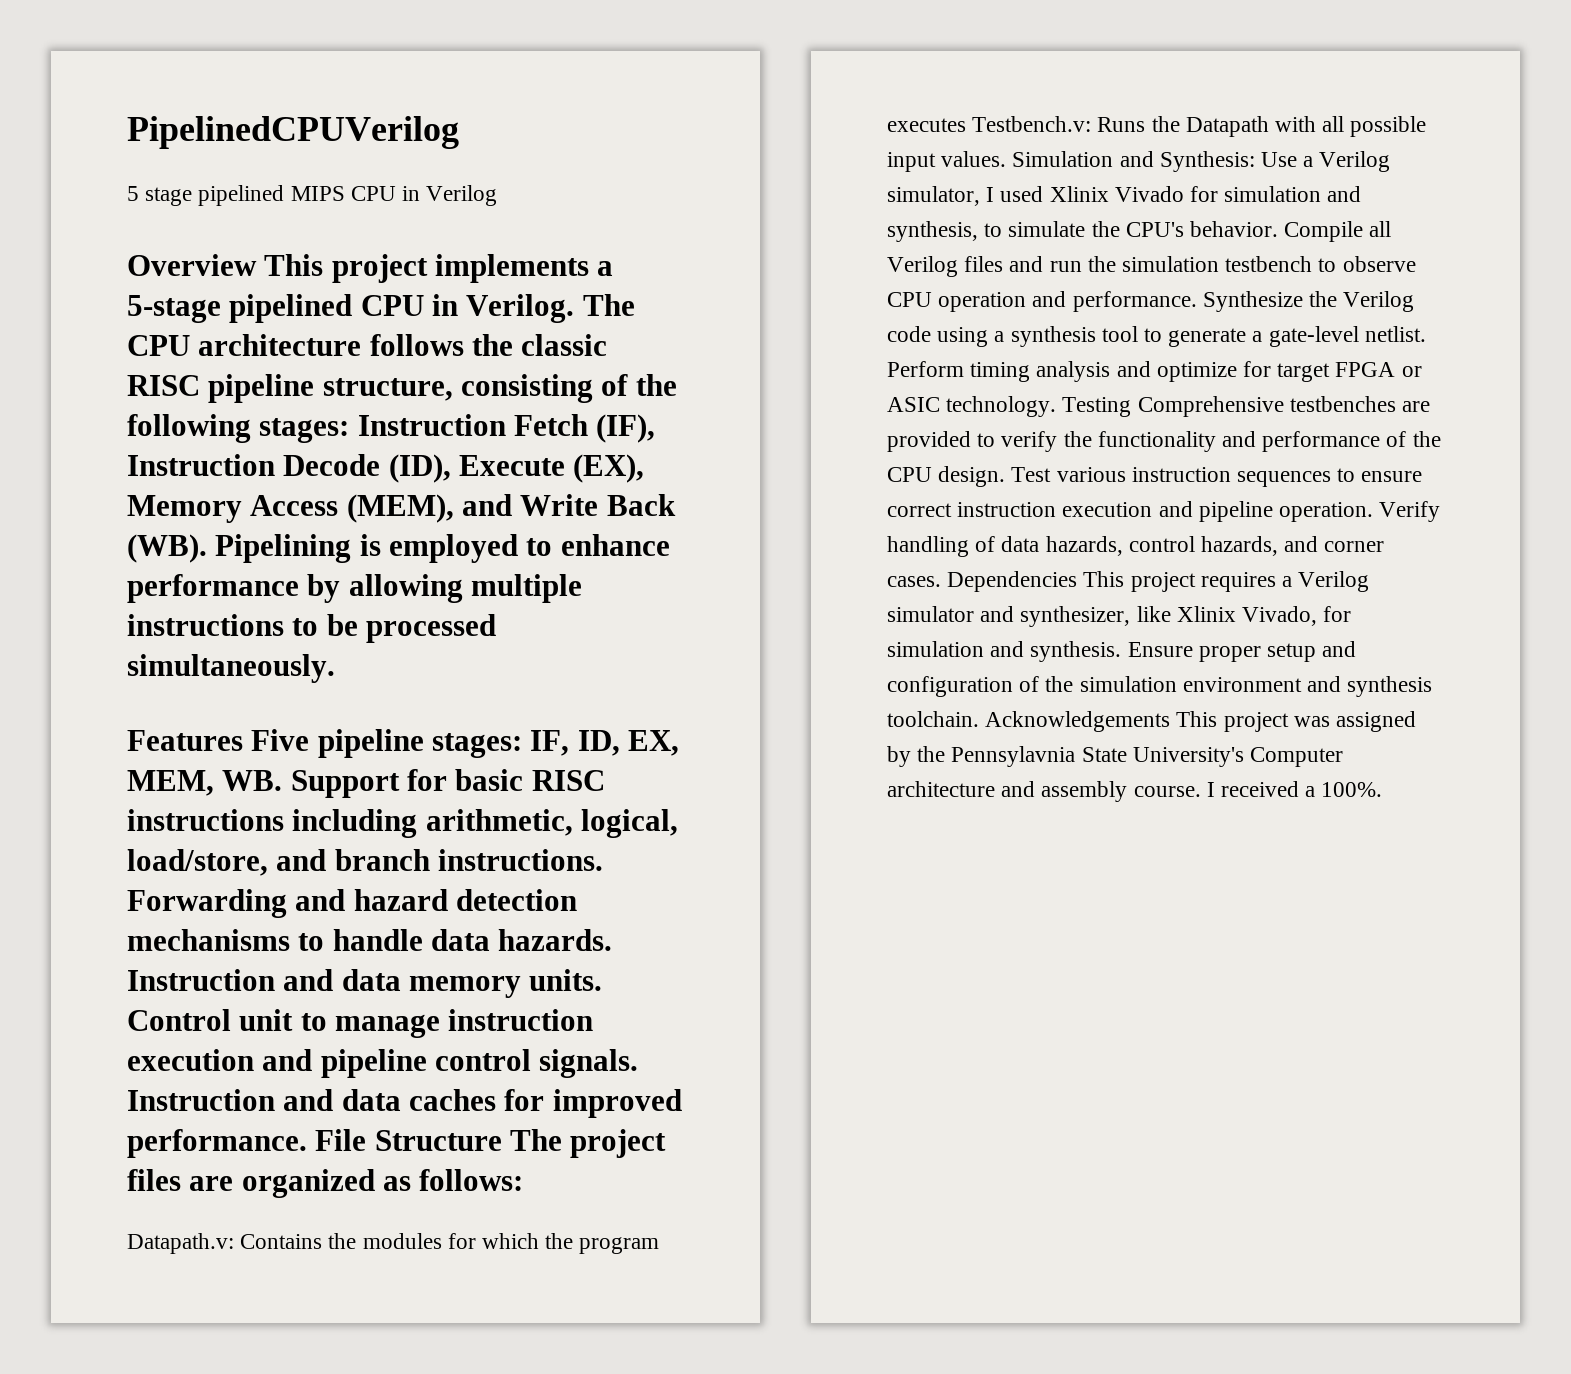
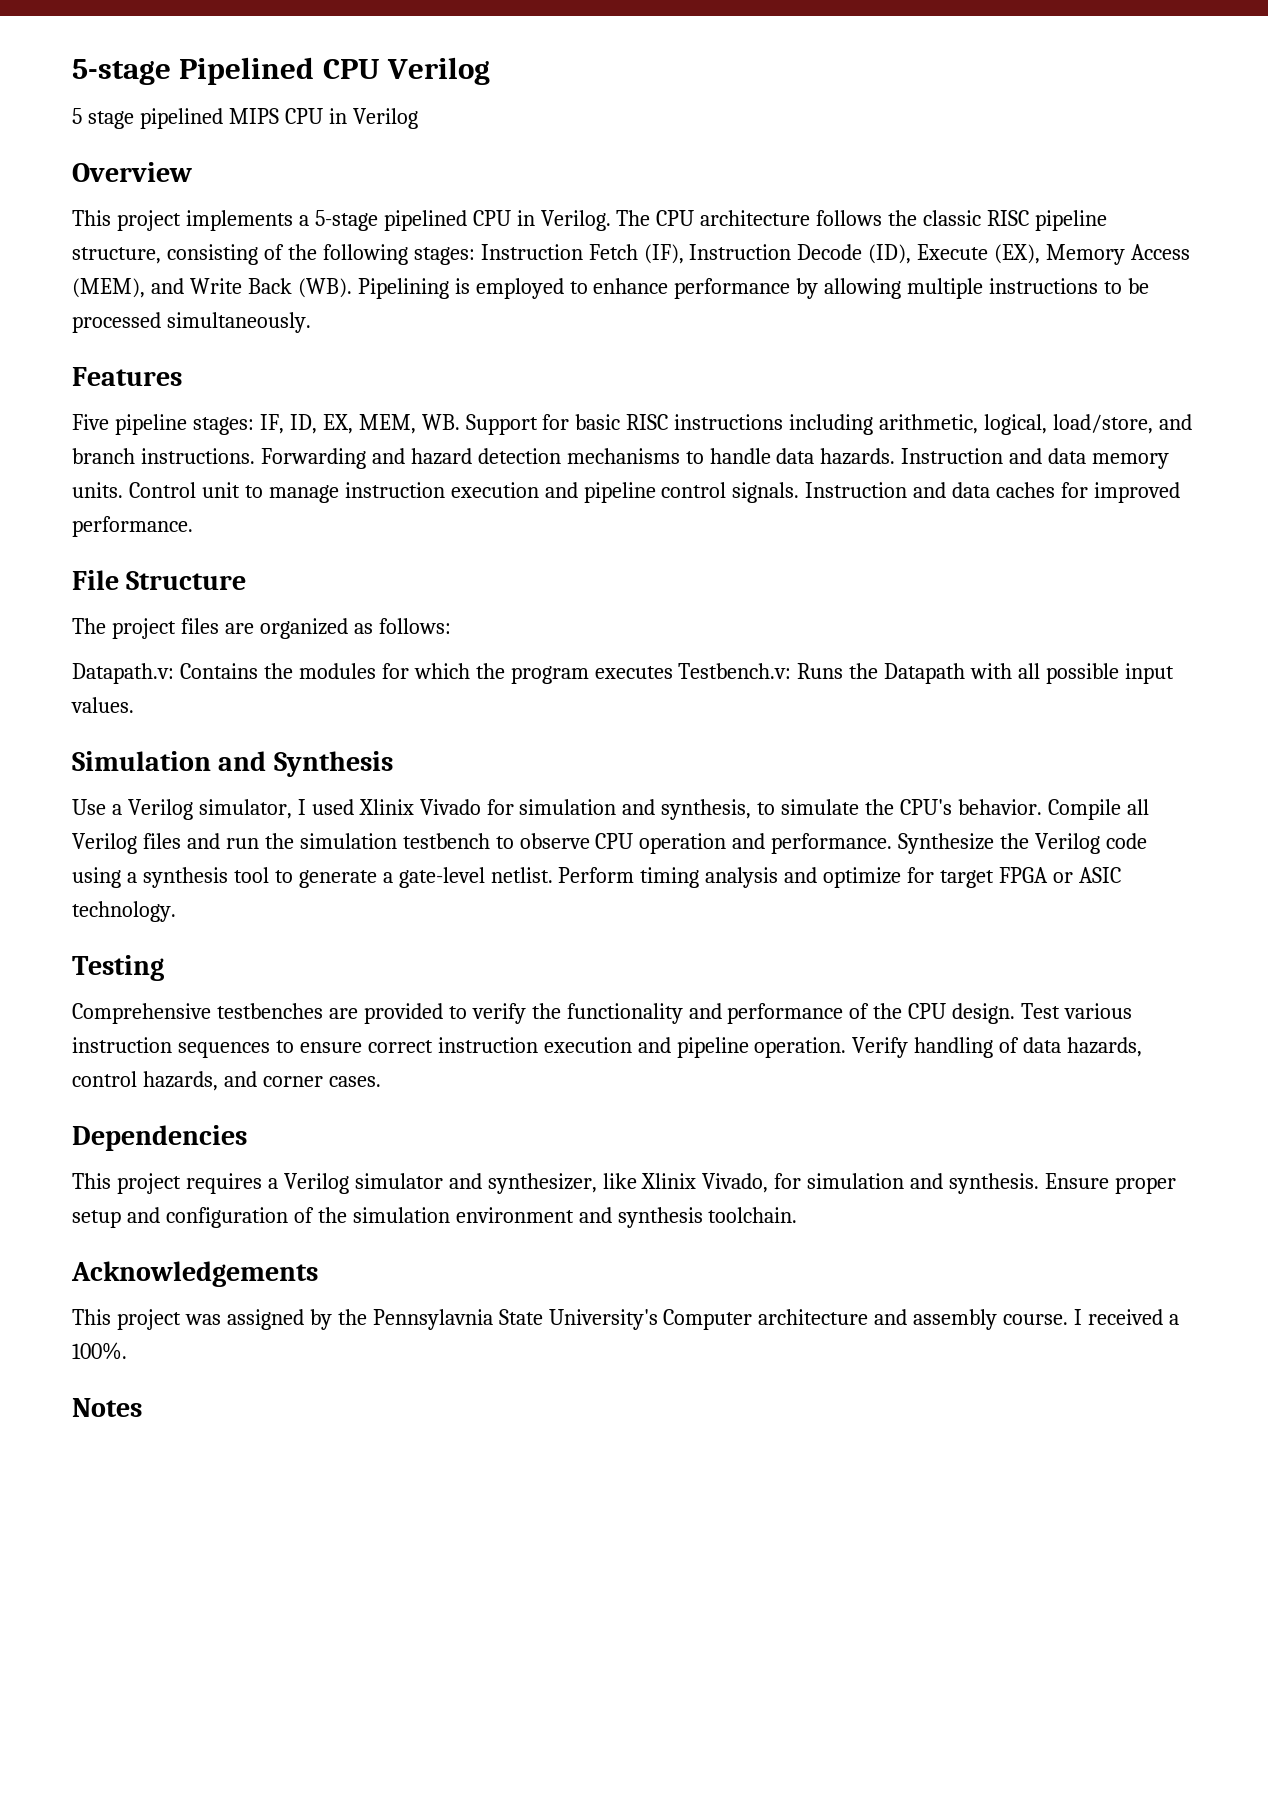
- PipelinedCPUVerilog
+ 5-stage Pipelined CPU Verilog
- Overview This project implements a 5-stage pipelined CPU in Verilog.
+ Overview
+ This project implements a 5-stage pipelined CPU in Verilog.
- Features Five pipeline stages: IF, ID, EX, MEM, WB. Support for basic RISC instructions including arithmetic, logical, load/store, and branch instructions.
+ Features
+ Five pipeline stages: IF, ID, EX, MEM, WB. Support for basic RISC instructions including arithmetic, logical, load/store, and branch instructions.
- Instruction and data caches for improved performance. File Structure The project files are organized as follows:
+ Instruction and data caches for improved performance.
+ File Structure
+ The project files are organized as follows:
- Datapath.v: Contains the modules for which the program executes Testbench.v: Runs the Datapath with all possible input values. Simulation and Synthesis: Use a Verilog simulator, I used Xlinix Vivado for simulation and synthesis, to simulate the CPU's behavior.
+ Datapath.v: Contains the modules for which the program executes Testbench.v: Runs the Datapath with all possible input values.
+ Simulation and Synthesis
+ Use a Verilog simulator, I used Xlinix Vivado for simulation and synthesis, to simulate the CPU's behavior.
- Perform timing analysis and optimize for target FPGA or ASIC technology. Testing Comprehensive testbenches are provided to verify the functionality and performance of the CPU design.
+ Perform timing analysis and optimize for target FPGA or ASIC technology.
+ Testing
+ Comprehensive testbenches are provided to verify the functionality and performance of the CPU design.
- Verify handling of data hazards, control hazards, and corner cases. Dependencies This project requires a Verilog simulator and synthesizer, like Xlinix Vivado, for simulation and synthesis.
+ Verify handling of data hazards, control hazards, and corner cases.
+ Dependencies
+ This project requires a Verilog simulator and synthesizer, like Xlinix Vivado, for simulation and synthesis.
- Ensure proper setup and configuration of the simulation environment and synthesis toolchain. Acknowledgements This project was assigned by the Pennsylavnia State University's Computer architecture and assembly course.
+ Ensure proper setup and configuration of the simulation environment and synthesis toolchain.
+ Acknowledgements
+ This project was assigned by the Pennsylavnia State University's Computer architecture and assembly course.
+ Notes

